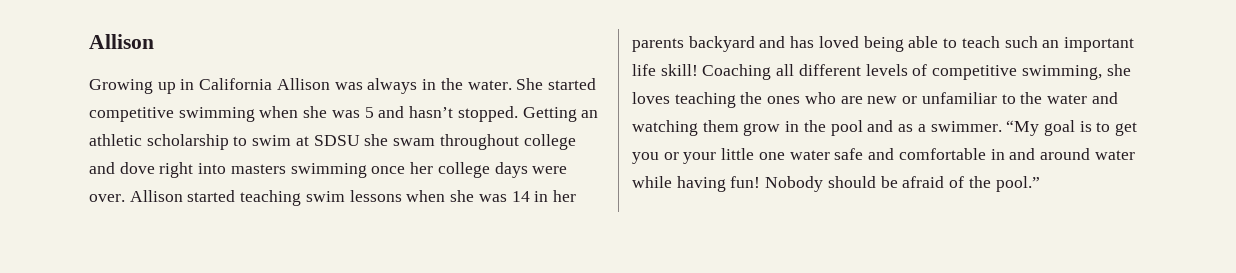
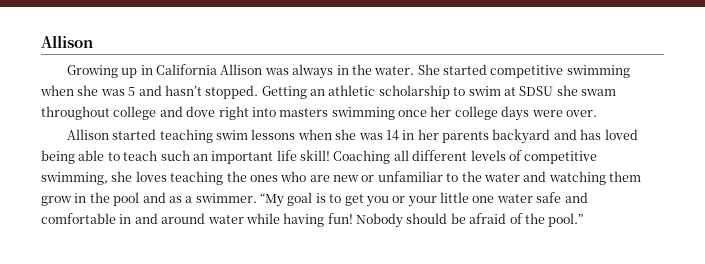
- Getting an athletic scholarship to swim at SDSU she swam throughout college and dove right into masters swimming once her college days were over. Allison started teaching swim lessons when she was 14 in her parents backyard and has loved being able to teach such an important life skill!
+ Getting an athletic scholarship to swim at SDSU she swam throughout college and dove right into masters swimming once her college days were over.
+ Allison started teaching swim lessons when she was 14 in her parents backyard and has loved being able to teach such an important life skill!

